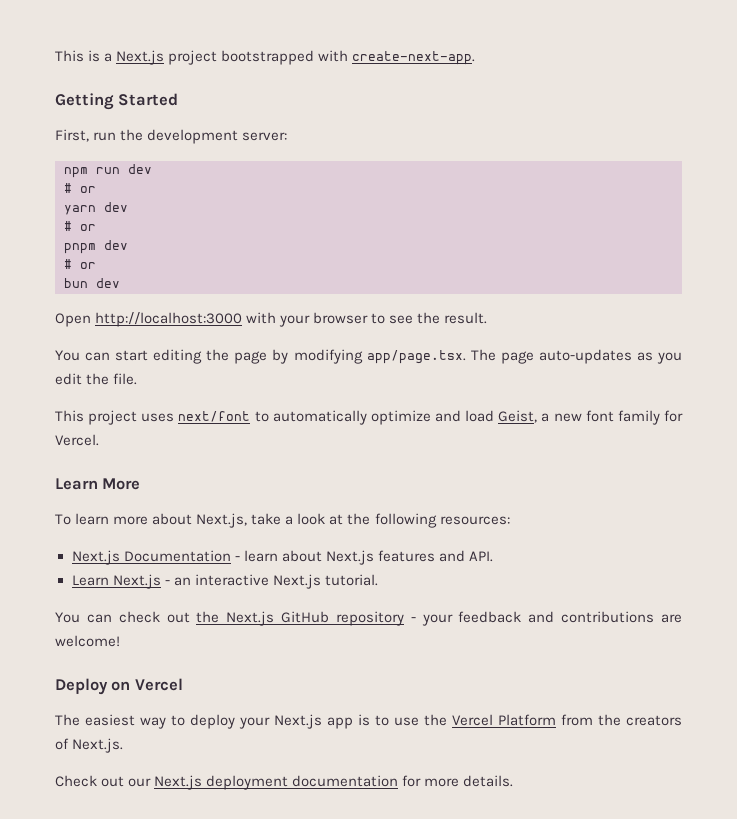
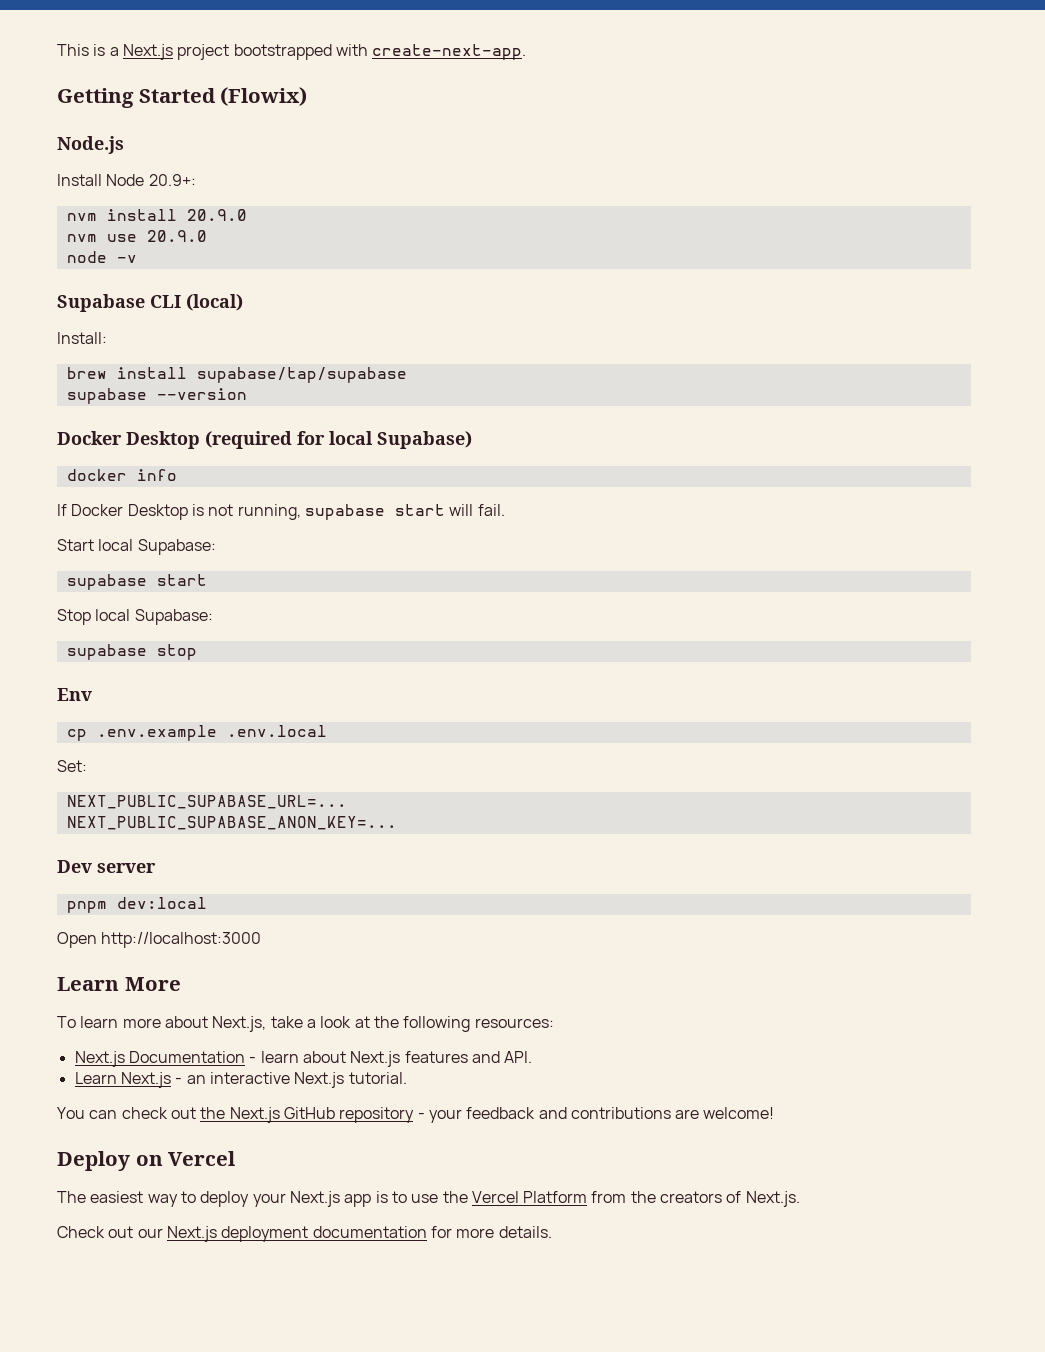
- Getting Started
- First, run the development server:
- npm run dev
- # or
- yarn dev
- # or
- pnpm dev
- # or
- bun dev
- Open http://localhost:3000 with your browser to see the result.
- You can start editing the page by modifying app/page.tsx. The page auto-updates as you edit the file.
- This project uses next/font to automatically optimize and load Geist, a new font family for Vercel.
+ Getting Started (Flowix)
+ Node.js
+ Install Node 20.9+:
+ nvm install 20.9.0
+ nvm use 20.9.0
+ node -v
+ Supabase CLI (local)
+ Install:
+ brew install supabase/tap/supabase
+ supabase --version
+ Docker Desktop (required for local Supabase)
+ docker info
+ If Docker Desktop is not running, supabase start will fail.
+ Start local Supabase:
+ supabase start
+ Stop local Supabase:
+ supabase stop
+ Env
+ cp .env.example .env.local
+ Set:
+ NEXT_PUBLIC_SUPABASE_URL=...
+ NEXT_PUBLIC_SUPABASE_ANON_KEY=...
+ Dev server
+ pnpm dev:local
+ Open http://localhost:3000

